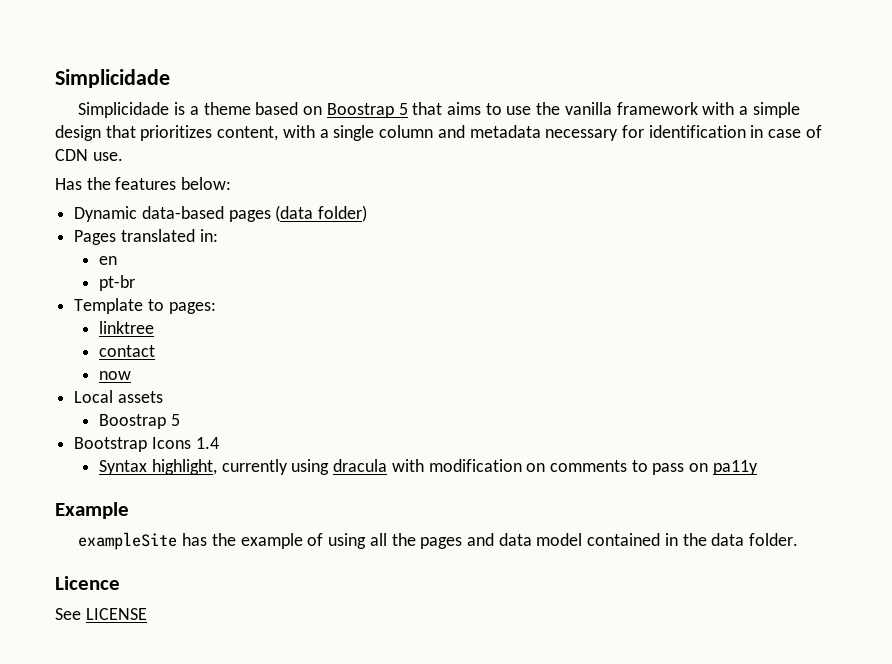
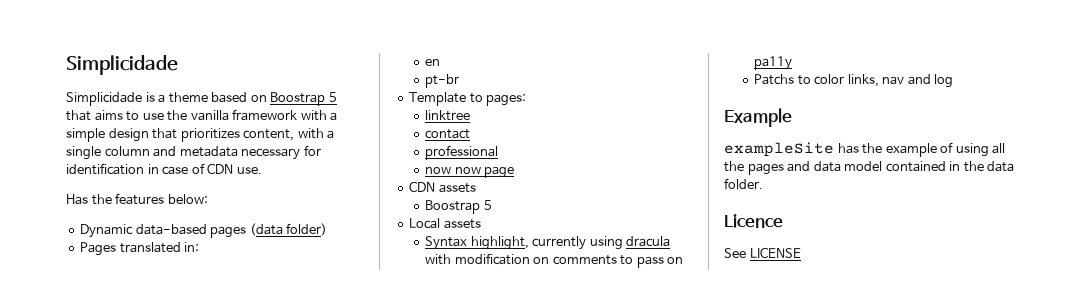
- now
- Local assets
+ professional
+ now now page
+ CDN assets
- Bootstrap Icons 1.4
+ Local assets
+ Patchs to color links, nav and log

